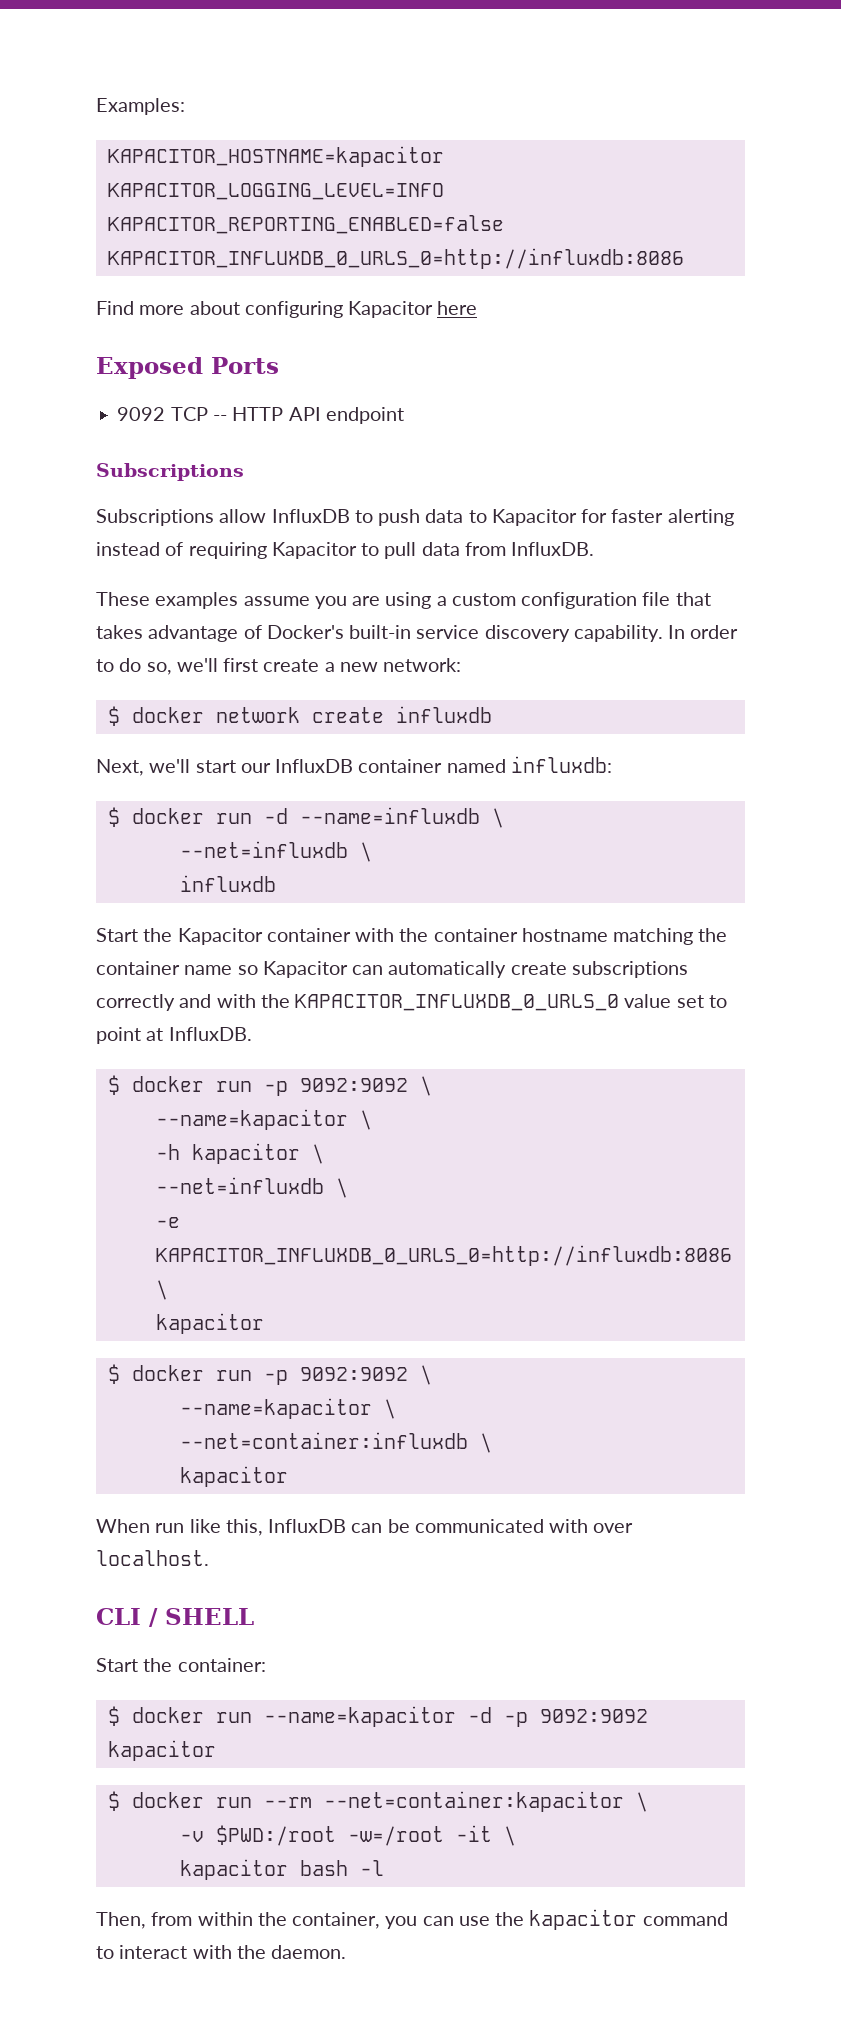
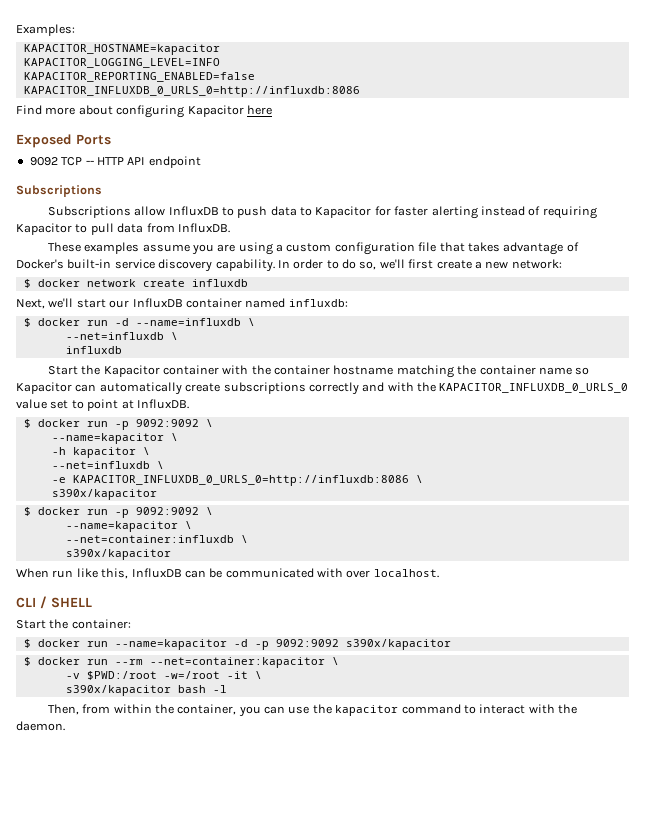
  -e KAPACITOR_INFLUXDB_0_URLS_0=http://influxdb:8086 \
- kapacitor
+ s390x/kapacitor
  --net=container:influxdb \
- kapacitor
+ s390x/kapacitor
- $ docker run --name=kapacitor -d -p 9092:9092 kapacitor
+ $ docker run --name=kapacitor -d -p 9092:9092 s390x/kapacitor
- kapacitor bash -l
+ s390x/kapacitor bash -l

